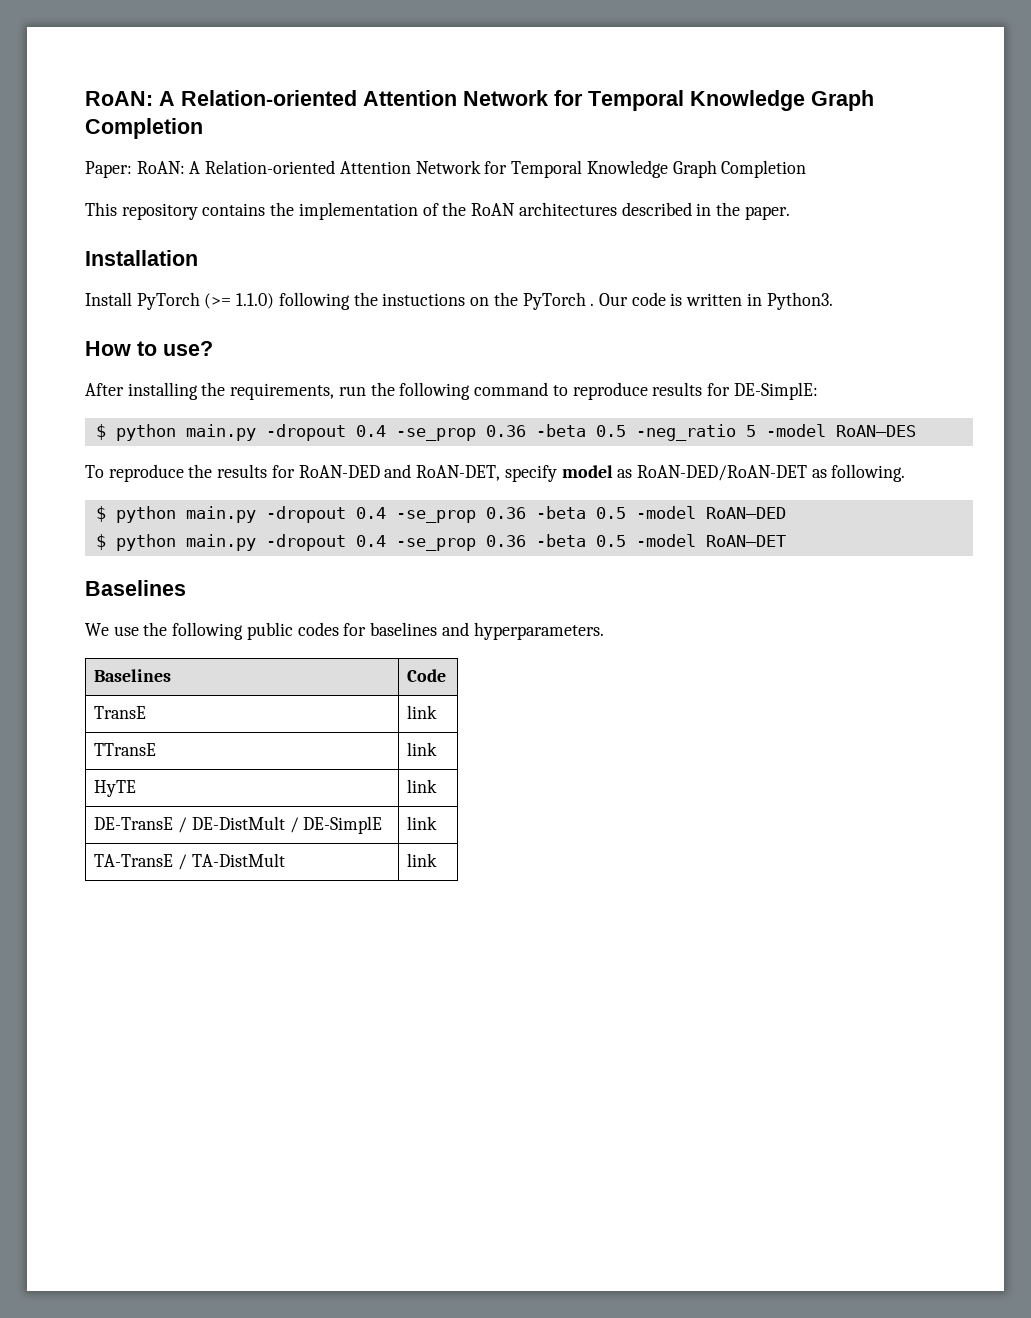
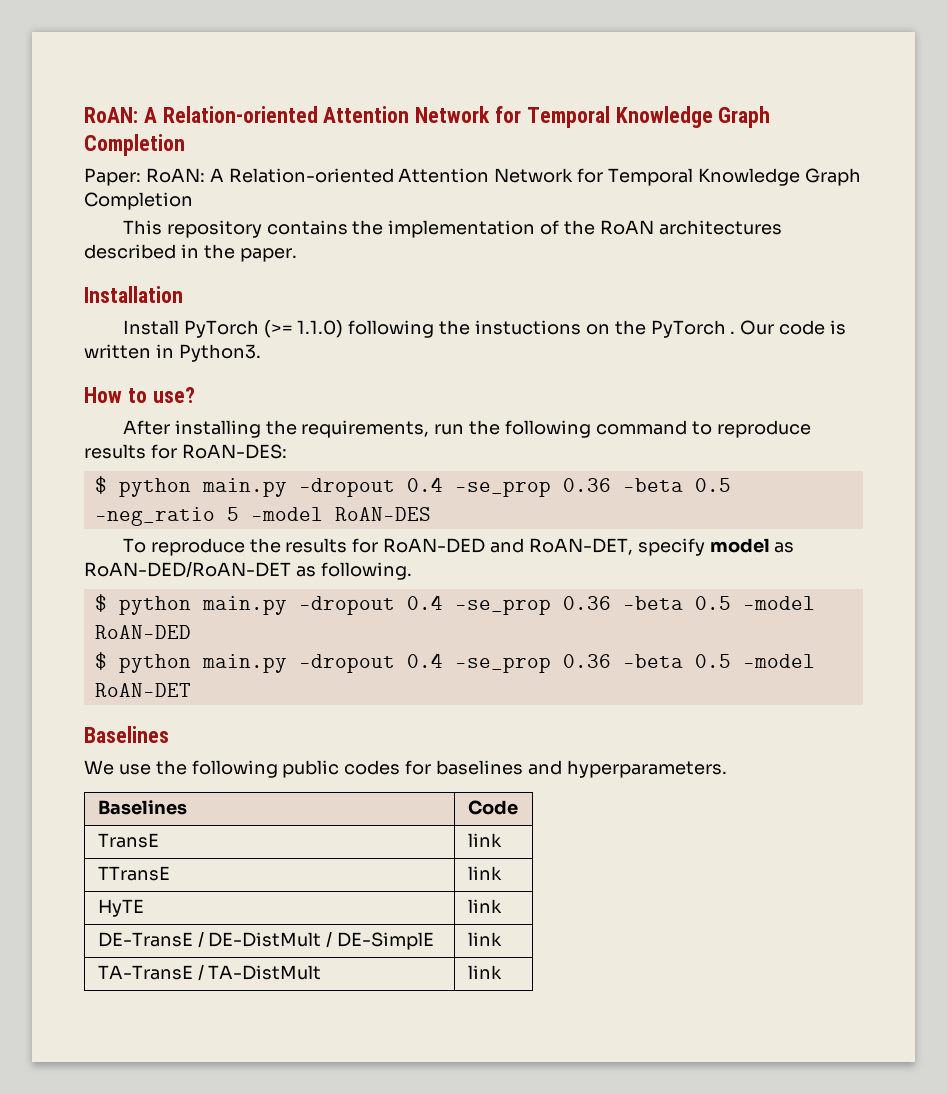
- After installing the requirements, run the following command to reproduce results for DE-SimplE:
+ After installing the requirements, run the following command to reproduce results for RoAN-DES:

